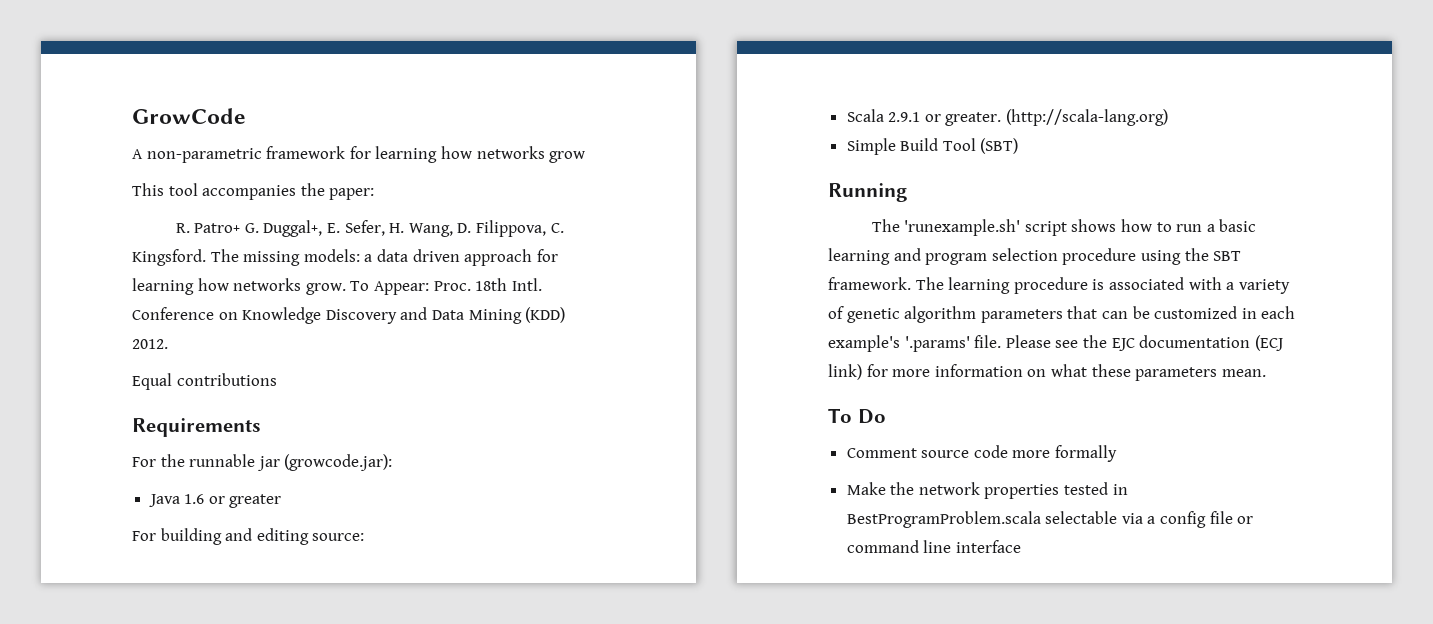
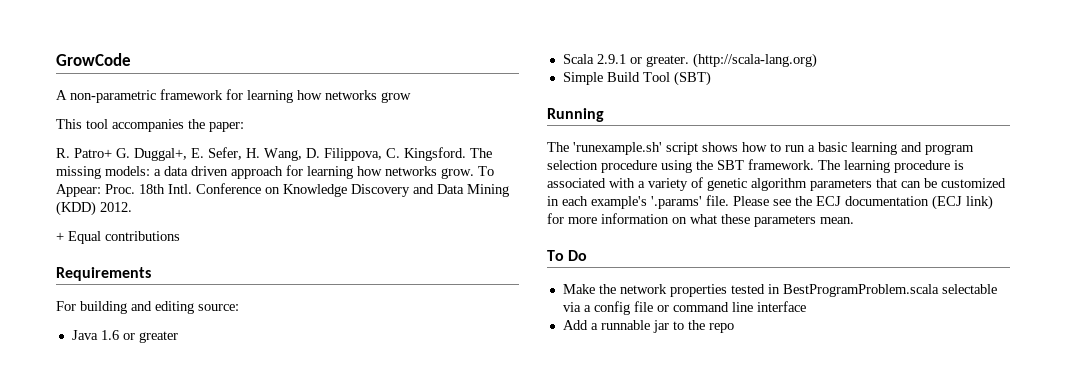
- Equal contributions
+ + Equal contributions
- For the runnable jar (growcode.jar):
+ For building and editing source:
- For building and editing source:
- Please see the EJC documentation (ECJ link) for more information on what these parameters mean.
+ Please see the ECJ documentation (ECJ link) for more information on what these parameters mean.
- Comment source code more formally
+ Add a runnable jar to the repo

